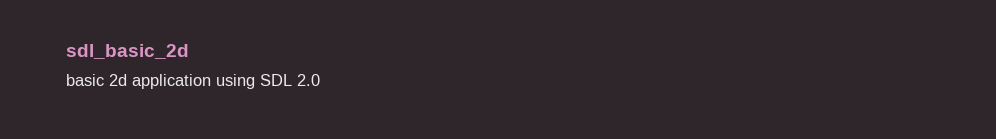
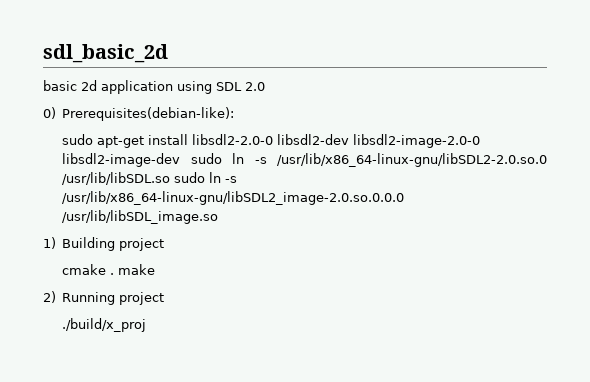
+ 0) Prerequisites(debian-like):
+ sudo apt-get install libsdl2-2.0-0 libsdl2-dev libsdl2-image-2.0-0 libsdl2-image-dev sudo ln -s /usr/lib/x86_64-linux-gnu/libSDL2-2.0.so.0 /usr/lib/libSDL.so sudo ln -s /usr/lib/x86_64-linux-gnu/libSDL2_image-2.0.so.0.0.0 /usr/lib/libSDL_image.so
+ 1) Building project
+ cmake . make
+ 2) Running project
+ ./build/x_proj

